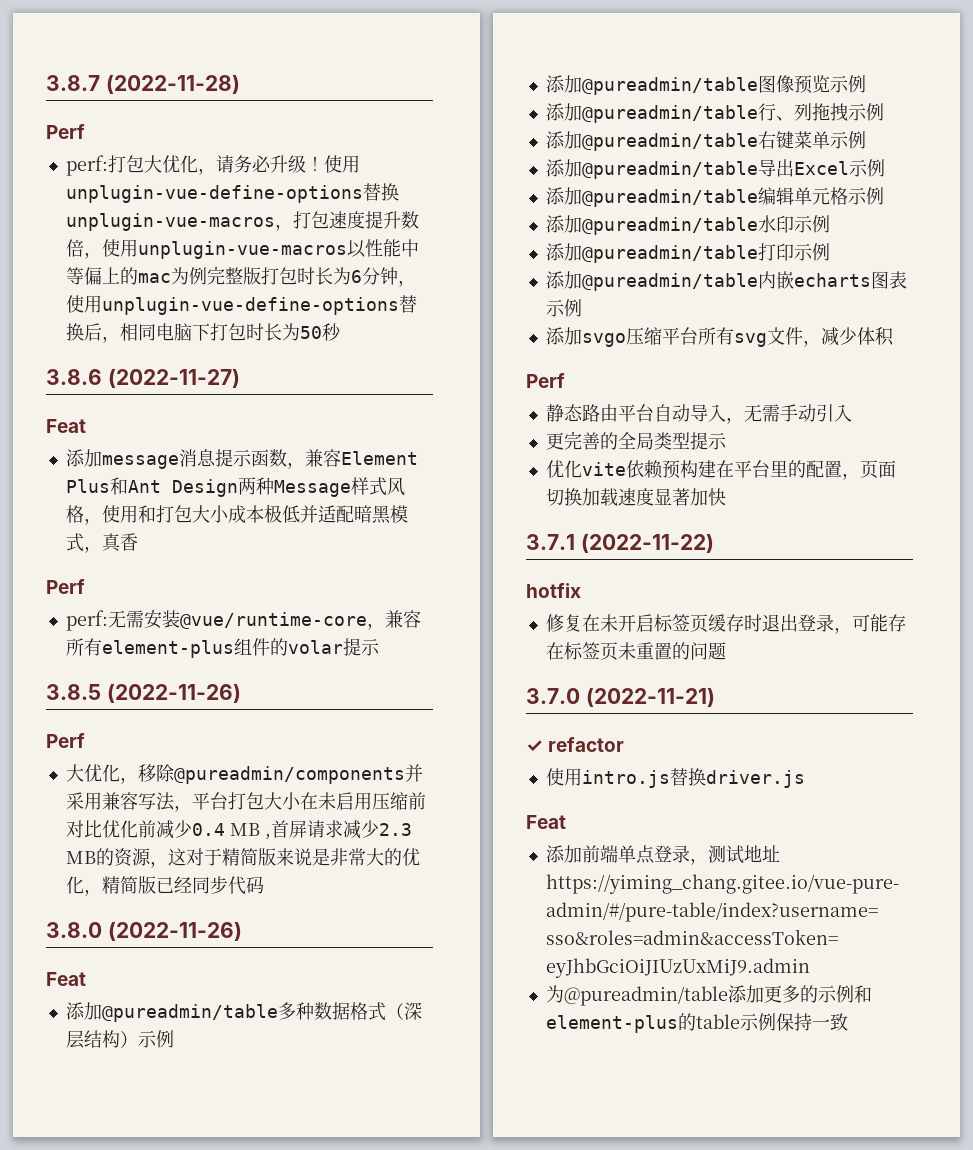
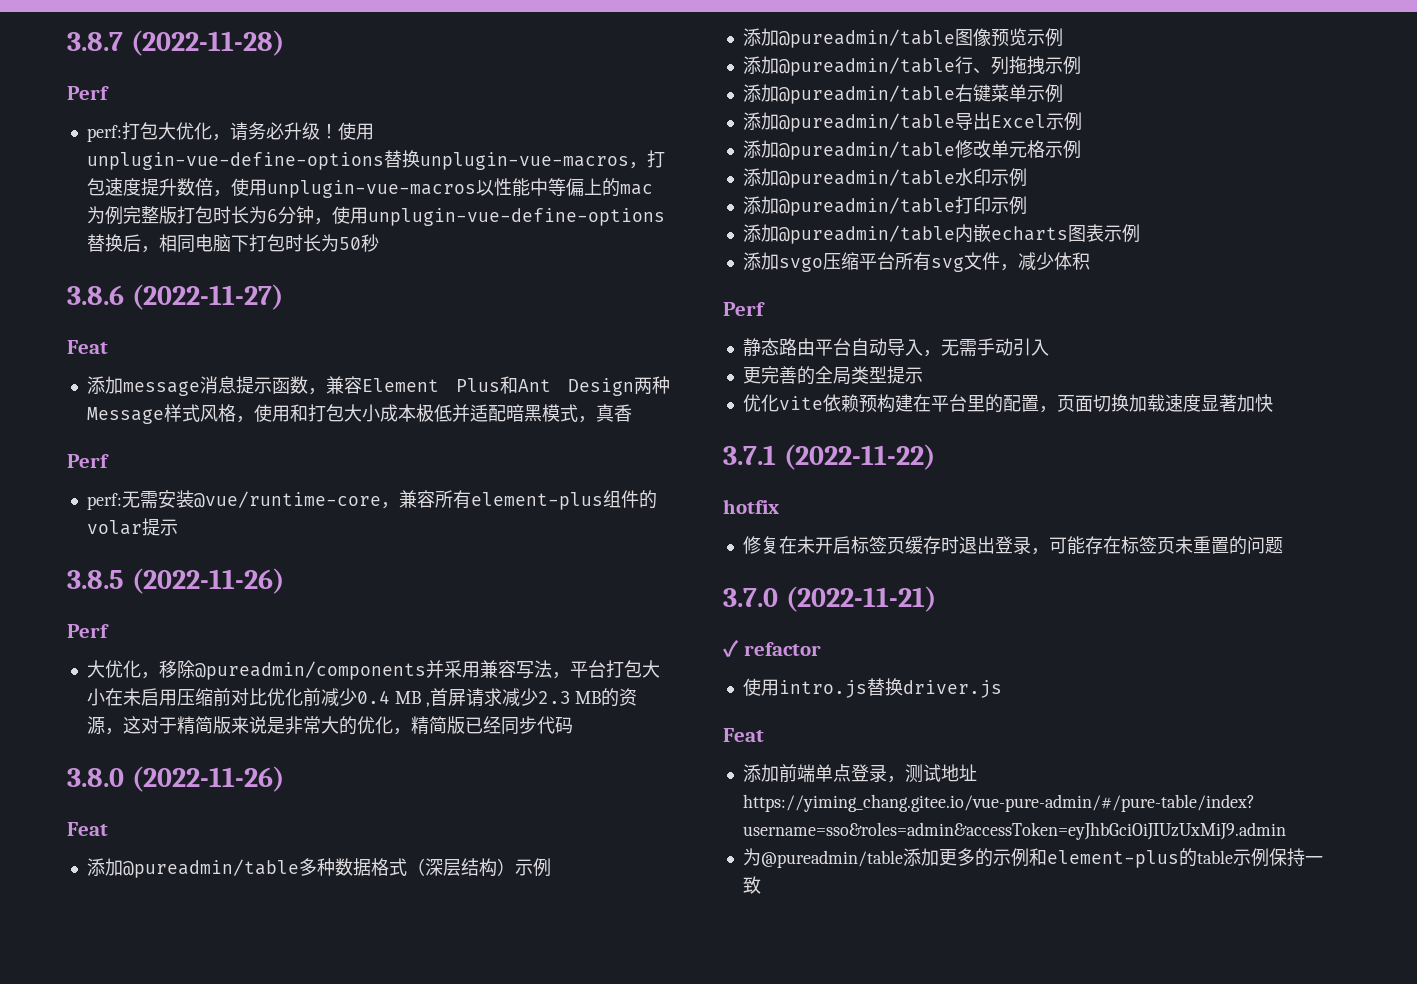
- 添加@pureadmin/table编辑单元格示例
+ 添加@pureadmin/table修改单元格示例

